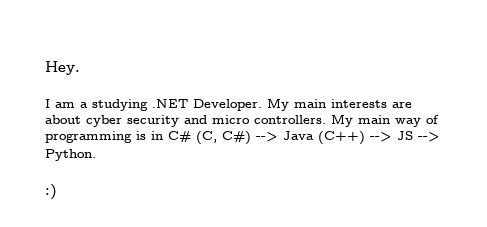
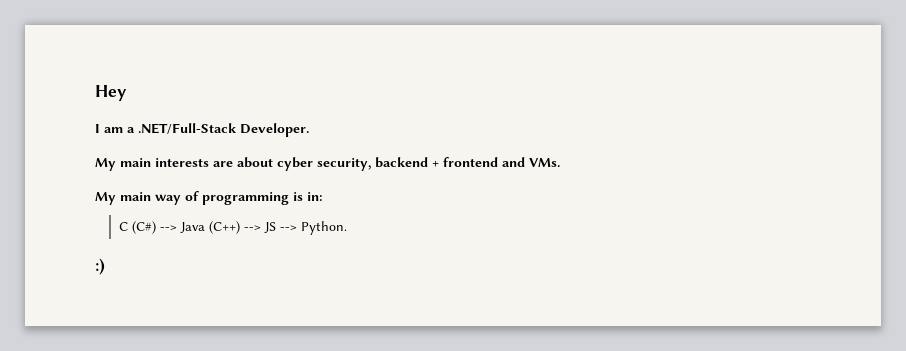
- Hey.
+ Hey
- I am a studying .NET Developer. My main interests are about cyber security and micro controllers. My main way of programming is in C# (C, C#) --> Java (C++) --> JS --> Python.
+ I am a .NET/Full-Stack Developer.
+ My main interests are about cyber security, backend + frontend and VMs.
+ My main way of programming is in:
+ C (C#) --> Java (C++) --> JS --> Python.

